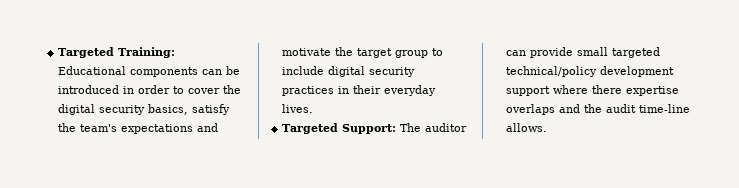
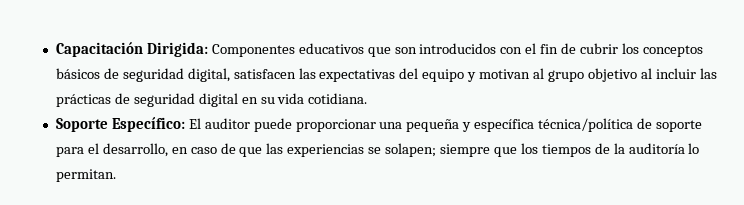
- Targeted Training: Educational components can be introduced in order to cover the digital security basics, satisfy the team's expectations and motivate the target group to include digital security practices in their everyday lives.
- Targeted Support: The auditor can provide small targeted technical/policy development support where there expertise overlaps and the audit time-line allows.
+ Capacitación Dirigida: Componentes educativos que son introducidos con el fin de cubrir los conceptos básicos de seguridad digital, satisfacen las expectativas del equipo y motivan al grupo objetivo al incluir las prácticas de seguridad digital en su vida cotidiana.
+ Soporte Específico: El auditor puede proporcionar una pequeña y específica técnica/política de soporte para el desarrollo, en caso de que las experiencias se solapen; siempre que los tiempos de la auditoría lo permitan.

